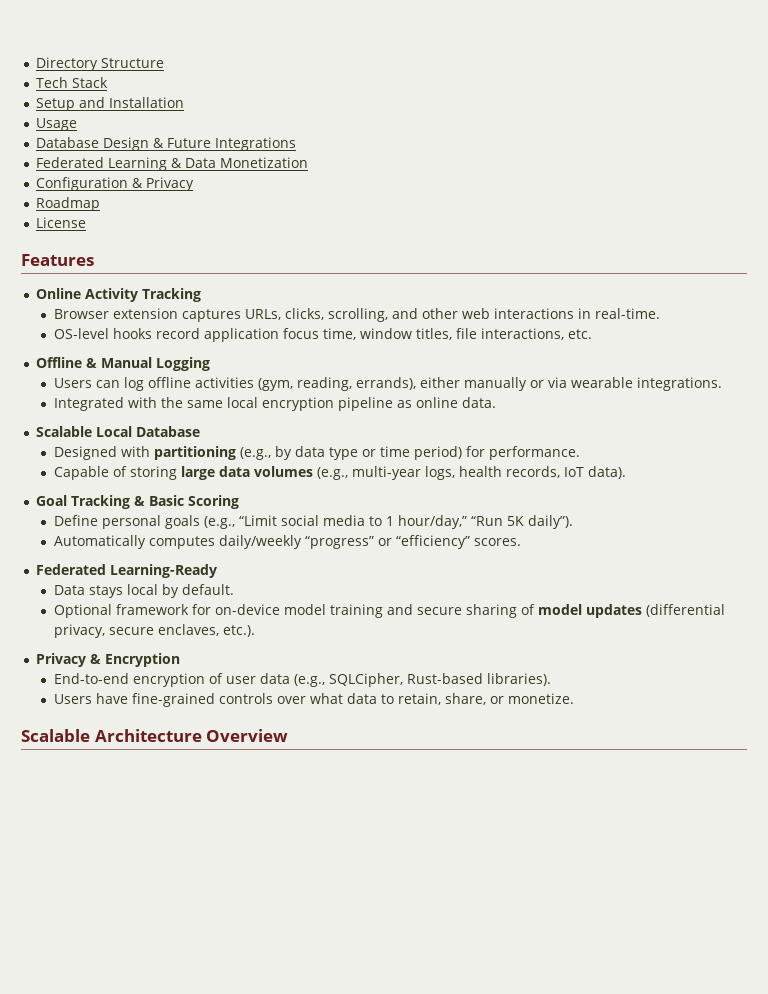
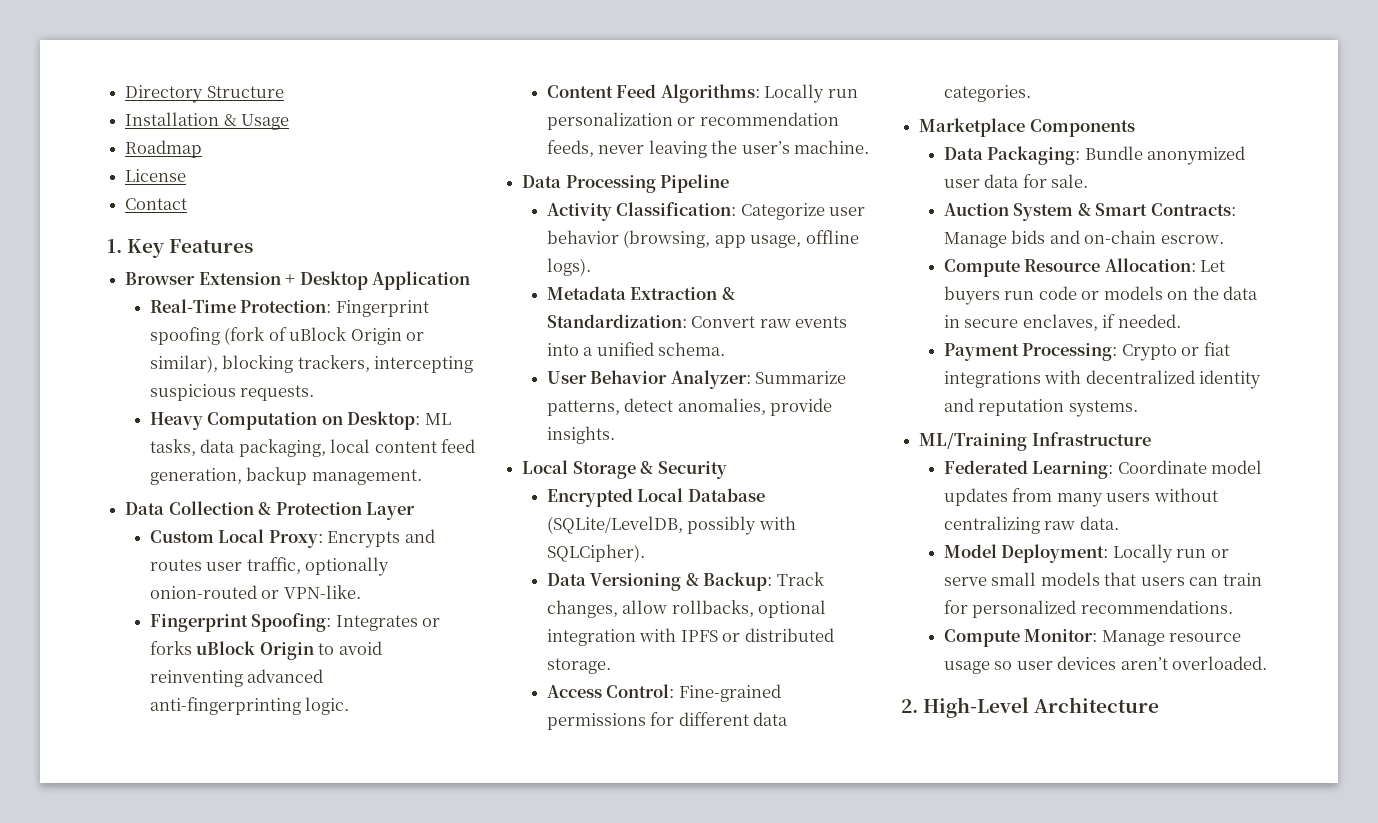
- Tech Stack
- Setup and Installation
- Usage
+ Installation & Usage
- Database Design & Future Integrations
- Federated Learning & Data Monetization
- Configuration & Privacy
  Roadmap
  License
- Features
- Online Activity Tracking
- Browser extension captures URLs, clicks, scrolling, and other web interactions in real-time.
- OS-level hooks record application focus time, window titles, file interactions, etc.
- Offline & Manual Logging
- Users can log offline activities (gym, reading, errands), either manually or via wearable integrations.
- Integrated with the same local encryption pipeline as online data.
- Scalable Local Database
- Designed with partitioning (e.g., by data type or time period) for performance.
- Capable of storing large data volumes (e.g., multi-year logs, health records, IoT data).
- Goal Tracking & Basic Scoring
- Define personal goals (e.g., “Limit social media to 1 hour/day,” “Run 5K daily”).
- Automatically computes daily/weekly “progress” or “efficiency” scores.
- Federated Learning-Ready
- Data stays local by default.
- Optional framework for on-device model training and secure sharing of model updates (differential privacy, secure enclaves, etc.).
- Privacy & Encryption
- End-to-end encryption of user data (e.g., SQLCipher, Rust-based libraries).
- Users have fine-grained controls over what data to retain, share, or monetize.
- Scalable Architecture Overview
+ Contact
+ 1. Key Features
+ Browser Extension + Desktop Application
+ Real-Time Protection: Fingerprint spoofing (fork of uBlock Origin or similar), blocking trackers, intercepting suspicious requests.
+ Heavy Computation on Desktop: ML tasks, data packaging, local content feed generation, backup management.
+ Data Collection & Protection Layer
+ Custom Local Proxy: Encrypts and routes user traffic, optionally onion-routed or VPN-like.
+ Fingerprint Spoofing: Integrates or forks uBlock Origin to avoid reinventing advanced anti-fingerprinting logic.
+ Content Feed Algorithms: Locally run personalization or recommendation feeds, never leaving the user’s machine.
+ Data Processing Pipeline
+ Activity Classification: Categorize user behavior (browsing, app usage, offline logs).
+ Metadata Extraction & Standardization: Convert raw events into a unified schema.
+ User Behavior Analyzer: Summarize patterns, detect anomalies, provide insights.
+ Local Storage & Security
+ Encrypted Local Database (SQLite/LevelDB, possibly with SQLCipher).
+ Data Versioning & Backup: Track changes, allow rollbacks, optional integration with IPFS or distributed storage.
+ Access Control: Fine-grained permissions for different data categories.
+ Marketplace Components
+ Data Packaging: Bundle anonymized user data for sale.
+ Auction System & Smart Contracts: Manage bids and on-chain escrow.
+ Compute Resource Allocation: Let buyers run code or models on the data in secure enclaves, if needed.
+ Payment Processing: Crypto or fiat integrations with decentralized identity and reputation systems.
+ ML/Training Infrastructure
+ Federated Learning: Coordinate model updates from many users without centralizing raw data.
+ Model Deployment: Locally run or serve small models that users can train for personalized recommendations.
+ Compute Monitor: Manage resource usage so user devices aren’t overloaded.
+ 2. High-Level Architecture

